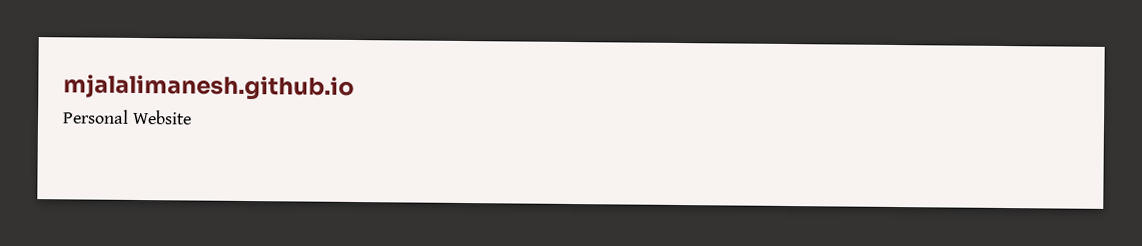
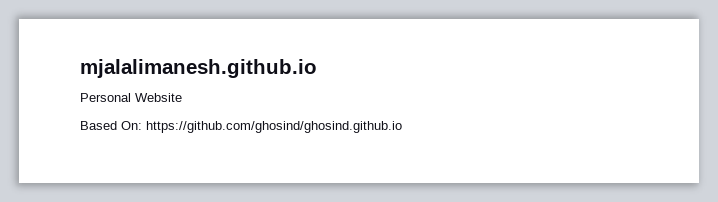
+ Based On: https://github.com/ghosind/ghosind.github.io

